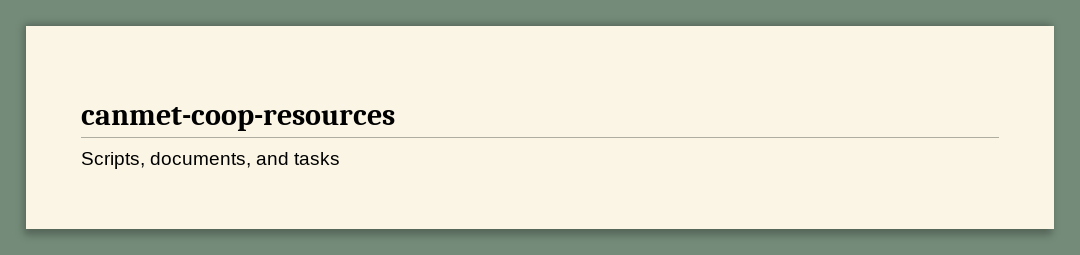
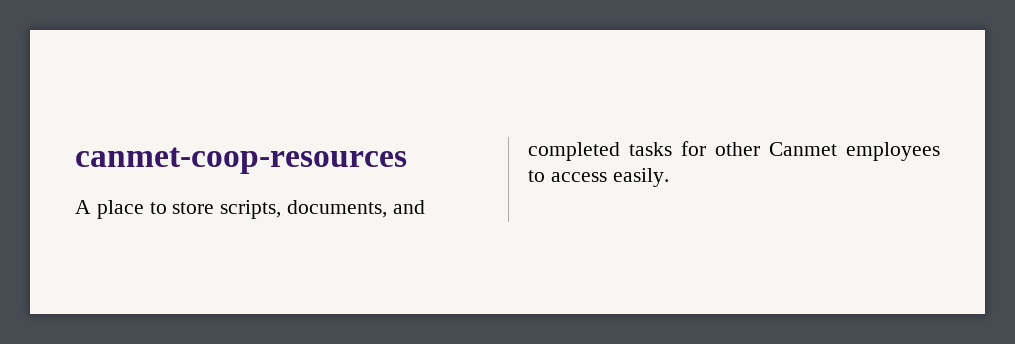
- Scripts, documents, and tasks
+ A place to store scripts, documents, and completed tasks for other Canmet employees to access easily.

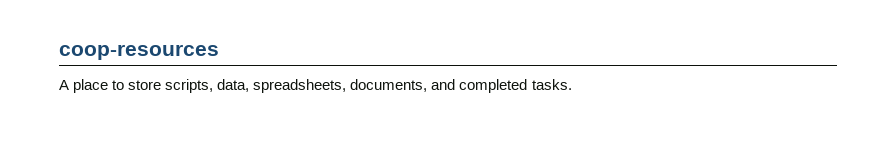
- canmet-coop-resources
+ coop-resources
- A place to store scripts, documents, and completed tasks for other Canmet employees to access easily.
+ A place to store scripts, data, spreadsheets, documents, and completed tasks.

